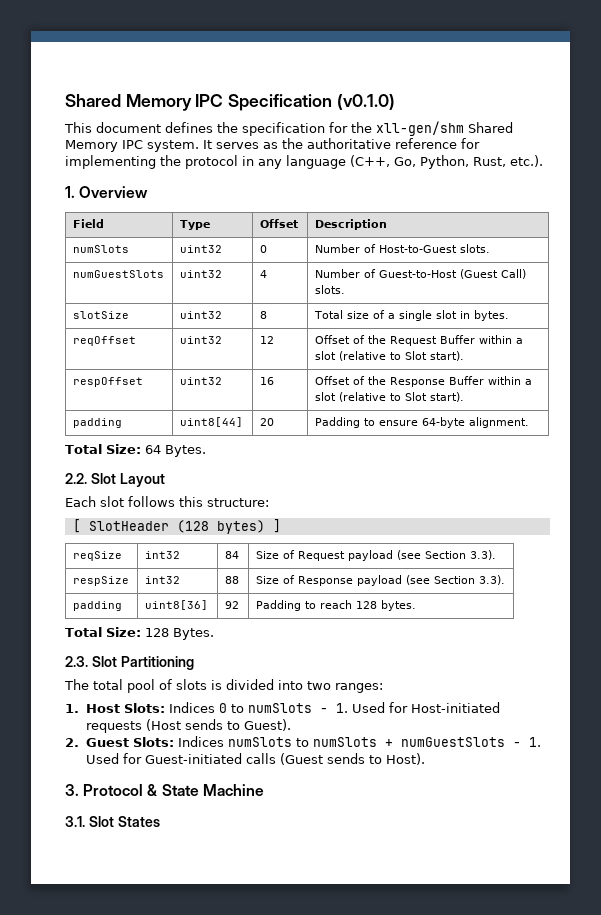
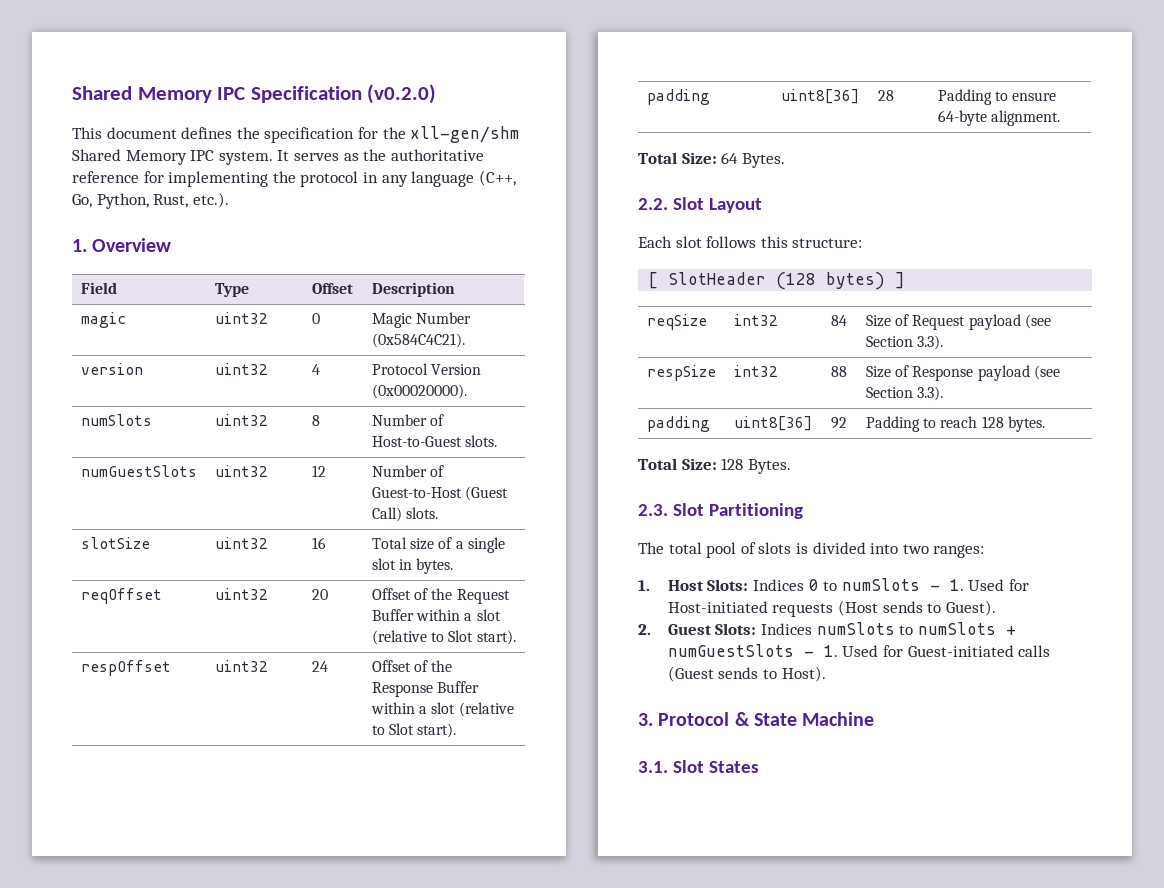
- Shared Memory IPC Specification (v0.1.0)
+ Shared Memory IPC Specification (v0.2.0)
+ magic | uint32 | 0 | Magic Number (0x584C4C21).
+ version | uint32 | 4 | Protocol Version (0x00020000).
- numSlots | uint32 | 0 | Number of Host-to-Guest slots.
+ numSlots | uint32 | 8 | Number of Host-to-Guest slots.
- numGuestSlots | uint32 | 4 | Number of Guest-to-Host (Guest Call) slots.
+ numGuestSlots | uint32 | 12 | Number of Guest-to-Host (Guest Call) slots.
- slotSize | uint32 | 8 | Total size of a single slot in bytes.
+ slotSize | uint32 | 16 | Total size of a single slot in bytes.
- reqOffset | uint32 | 12 | Offset of the Request Buffer within a slot (relative to Slot start).
+ reqOffset | uint32 | 20 | Offset of the Request Buffer within a slot (relative to Slot start).
- respOffset | uint32 | 16 | Offset of the Response Buffer within a slot (relative to Slot start).
+ respOffset | uint32 | 24 | Offset of the Response Buffer within a slot (relative to Slot start).
- padding | uint8[44] | 20 | Padding to ensure 64-byte alignment.
+ padding | uint8[36] | 28 | Padding to ensure 64-byte alignment.

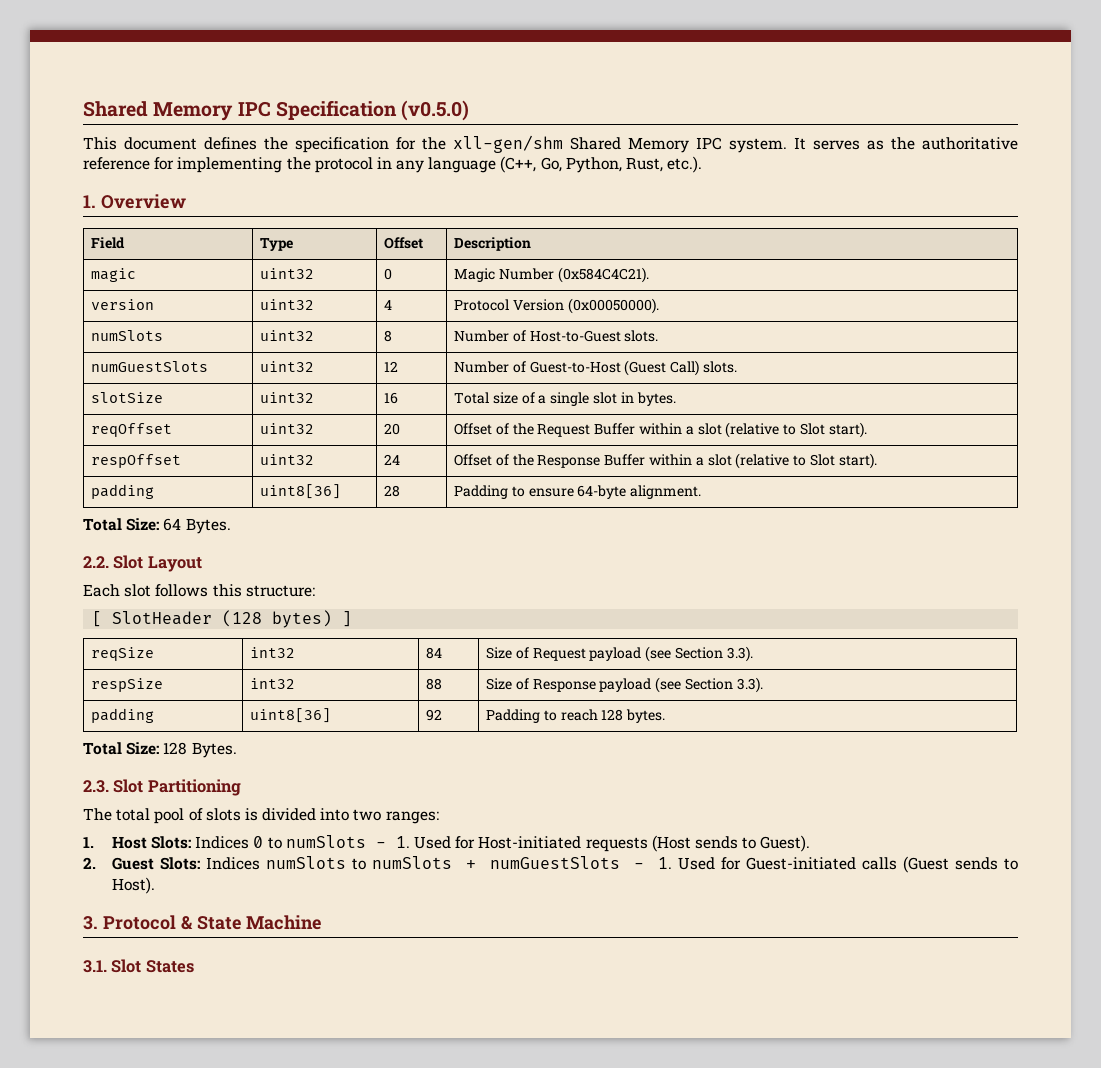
- Shared Memory IPC Specification (v0.2.0)
+ Shared Memory IPC Specification (v0.5.0)
- version | uint32 | 4 | Protocol Version (0x00020000).
+ version | uint32 | 4 | Protocol Version (0x00050000).

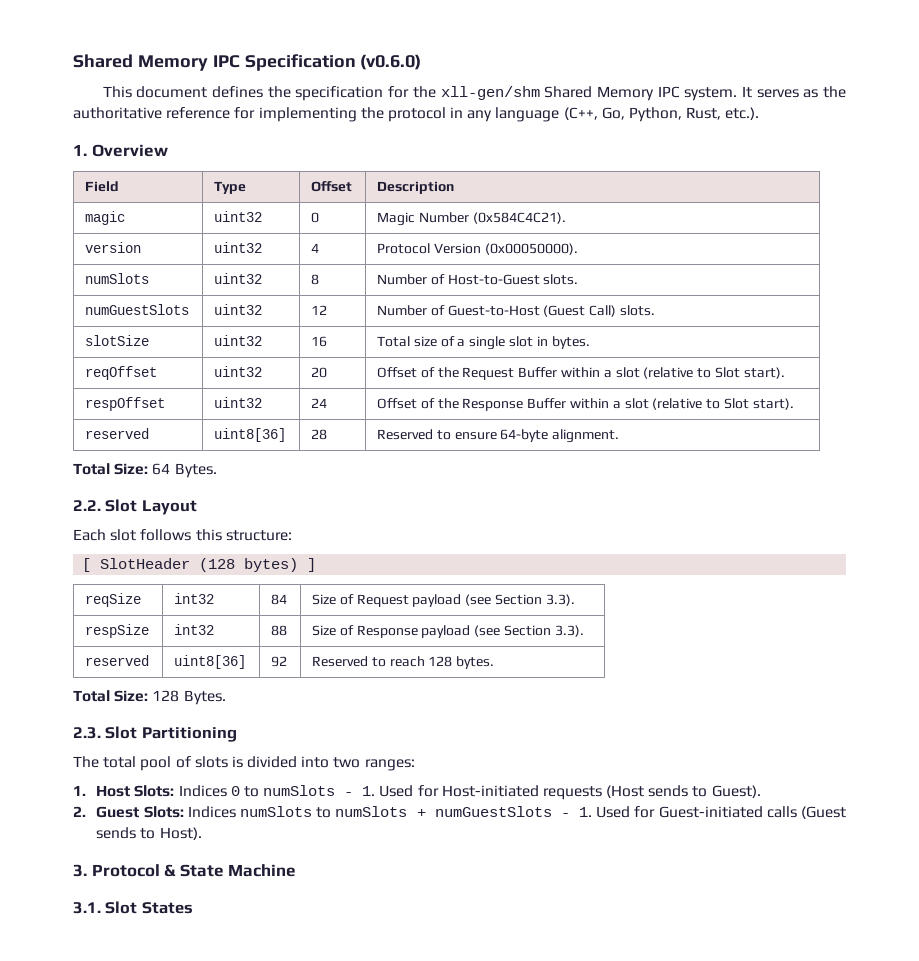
- Shared Memory IPC Specification (v0.5.0)
+ Shared Memory IPC Specification (v0.6.0)
- padding | uint8[36] | 28 | Padding to ensure 64-byte alignment.
+ reserved | uint8[36] | 28 | Reserved to ensure 64-byte alignment.
- padding | uint8[36] | 92 | Padding to reach 128 bytes.
+ reserved | uint8[36] | 92 | Reserved to reach 128 bytes.

